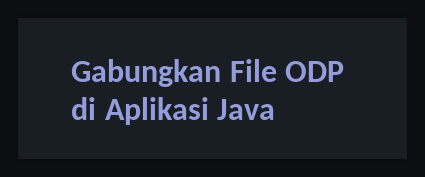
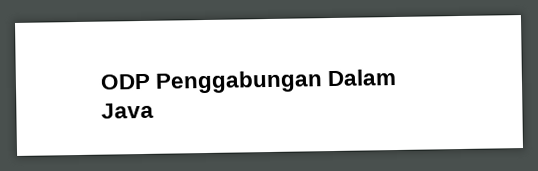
- Gabungkan File ODP di Aplikasi Java
+ ODP Penggabungan Dalam Java

